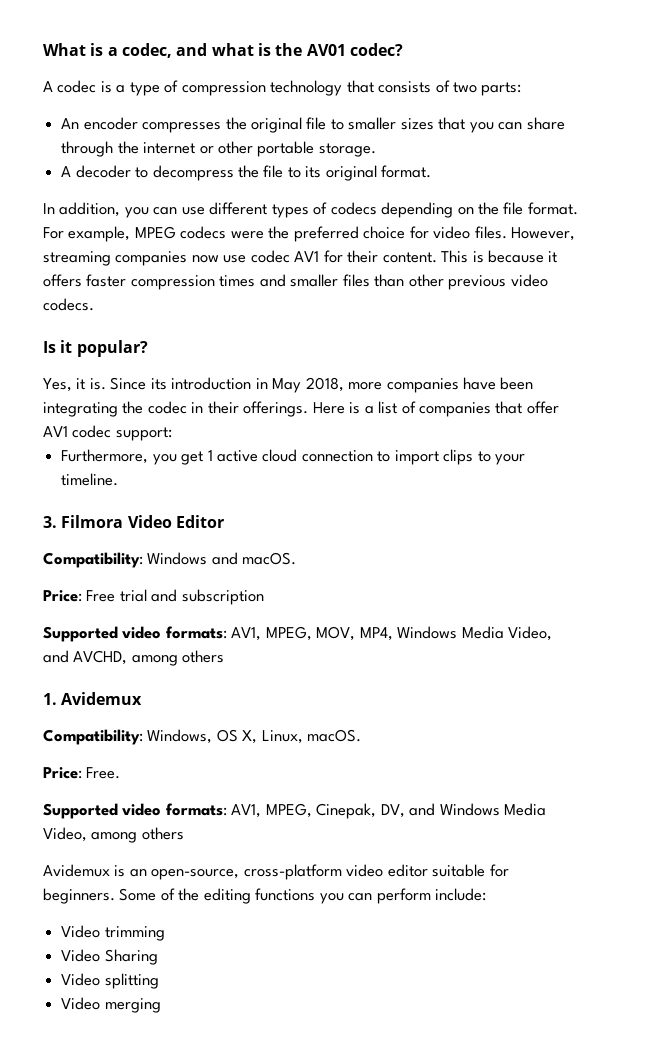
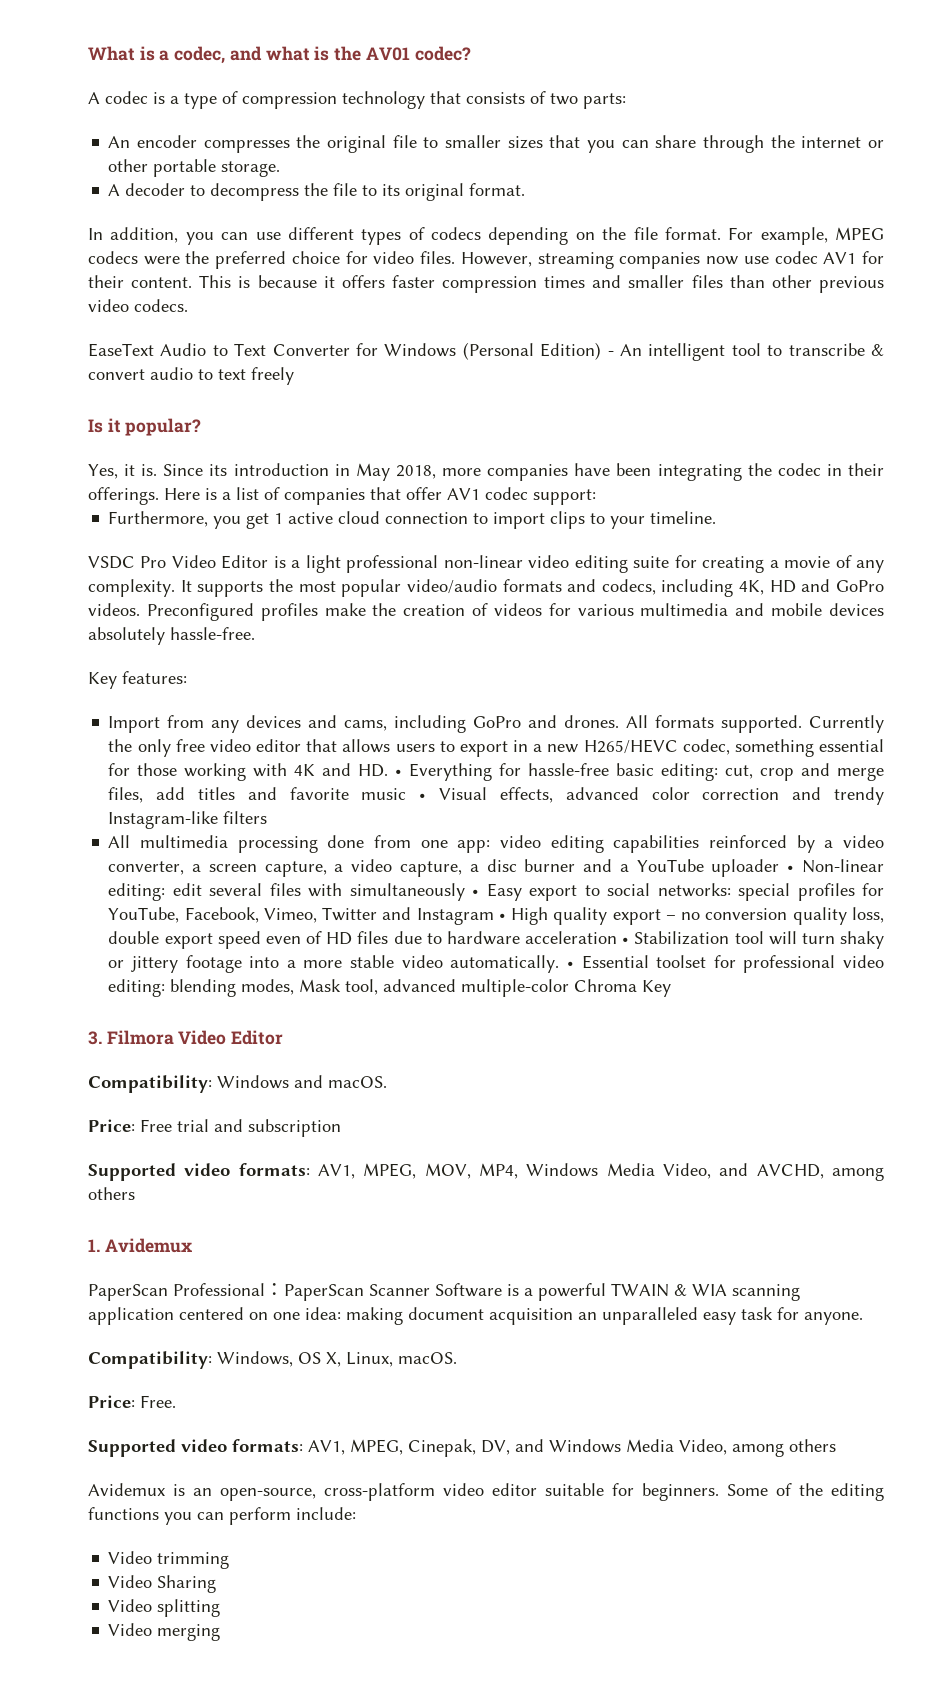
+ EaseText Audio to Text Converter for Windows (Personal Edition) - An intelligent tool to transcribe & convert audio to text freely
+ VSDC Pro Video Editor is a light professional non-linear video editing suite for creating a movie of any complexity. It supports the most popular video/audio formats and codecs, including 4K, HD and GoPro videos. Preconfigured profiles make the creation of videos for various multimedia and mobile devices absolutely hassle-free.
+ Key features:
+ Import from any devices and cams, including GoPro and drones. All formats supported. Сurrently the only free video editor that allows users to export in a new H265/HEVC codec, something essential for those working with 4K and HD. • Everything for hassle-free basic editing: cut, crop and merge files, add titles and favorite music • Visual effects, advanced color correction and trendy Instagram-like filters
+ All multimedia processing done from one app: video editing capabilities reinforced by a video converter, a screen capture, a video capture, a disc burner and a YouTube uploader • Non-linear editing: edit several files with simultaneously • Easy export to social networks: special profiles for YouTube, Facebook, Vimeo, Twitter and Instagram • High quality export – no conversion quality loss, double export speed even of HD files due to hardware acceleration • Stabilization tool will turn shaky or jittery footage into a more stable video automatically. • Essential toolset for professional video editing: blending modes, Mask tool, advanced multiple-color Chroma Key
+ PaperScan Professional：PaperScan Scanner Software is a powerful TWAIN & WIA scanning application centered on one idea: making document acquisition an unparalleled easy task for anyone.

